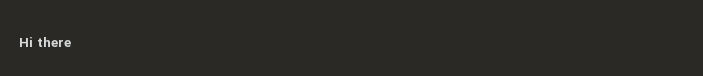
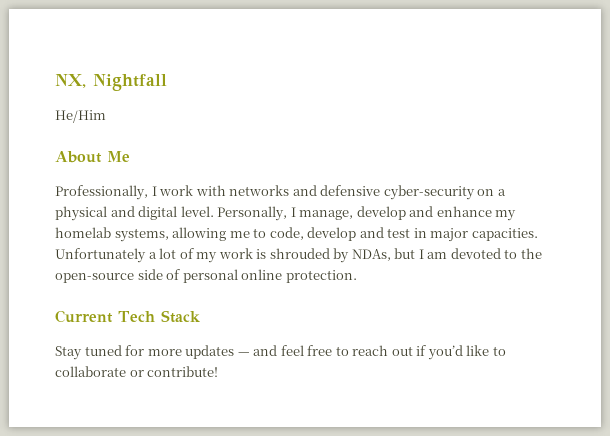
- Hi there
+ NX, Nightfall
+ He/Him
+ About Me
+ Professionally, I work with networks and defensive cyber-security on a physical and digital level. Personally, I manage, develop and enhance my homelab systems, allowing me to code, develop and test in major capacities. Unfortunately a lot of my work is shrouded by NDAs, but I am devoted to the open-source side of personal online protection.
+ Current Tech Stack
+ Stay tuned for more updates — and feel free to reach out if you’d like to collaborate or contribute!

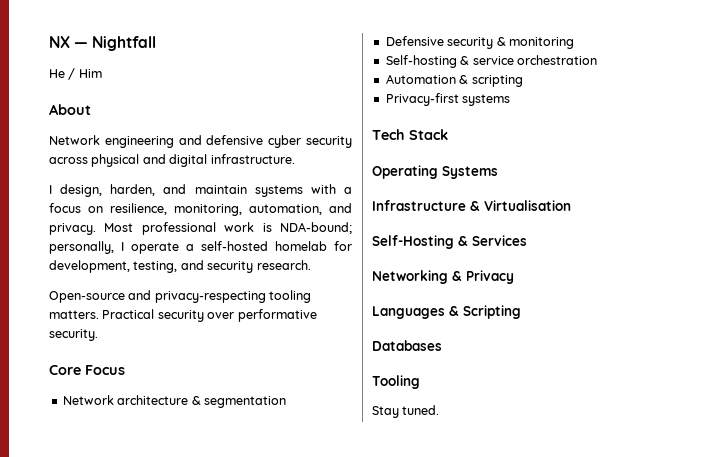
- NX, Nightfall
+ NX — Nightfall
- He/Him
- About Me
- Professionally, I work with networks and defensive cyber-security on a physical and digital level. Personally, I manage, develop and enhance my homelab systems, allowing me to code, develop and test in major capacities. Unfortunately a lot of my work is shrouded by NDAs, but I am devoted to the open-source side of personal online protection.
- Current Tech Stack
- Stay tuned for more updates — and feel free to reach out if you’d like to collaborate or contribute!
+ He / Him
+ About
+ Network engineering and defensive cyber security across physical and digital infrastructure.
+ I design, harden, and maintain systems with a focus on resilience, monitoring, automation, and privacy. Most professional work is NDA-bound; personally, I operate a self-hosted homelab for development, testing, and security research.
+ Open-source and privacy-respecting tooling matters. Practical security over performative security.
+ Core Focus
+ Network architecture & segmentation
+ Defensive security & monitoring
+ Self-hosting & service orchestration
+ Automation & scripting
+ Privacy-first systems
+ Tech Stack
+ Operating Systems
+ Infrastructure & Virtualisation
+ Self-Hosting & Services
+ Networking & Privacy
+ Languages & Scripting
+ Databases
+ Tooling
+ Stay tuned.

